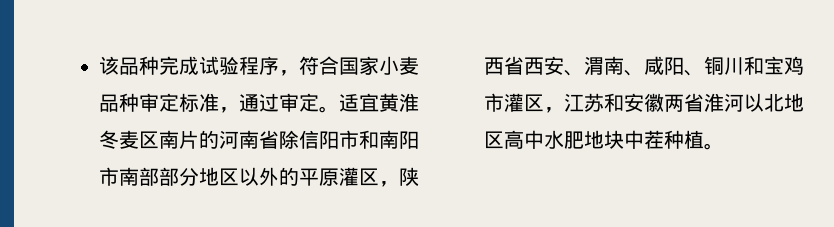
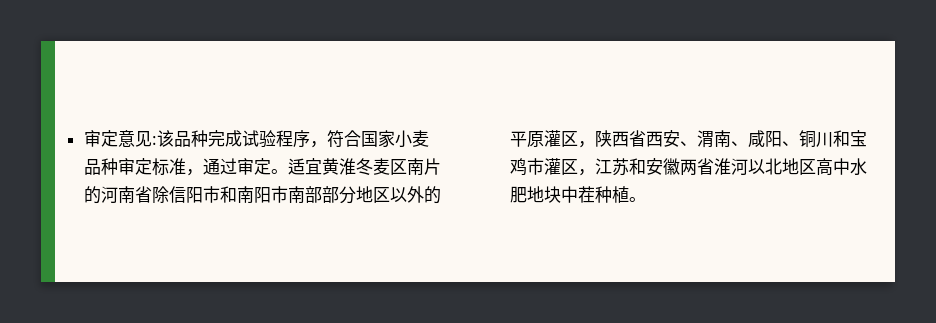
- 该品种完成试验程序，符合国家小麦品种审定标准，通过审定。
+ 审定意见:该品种完成试验程序，符合国家小麦品种审定标准，通过审定。

